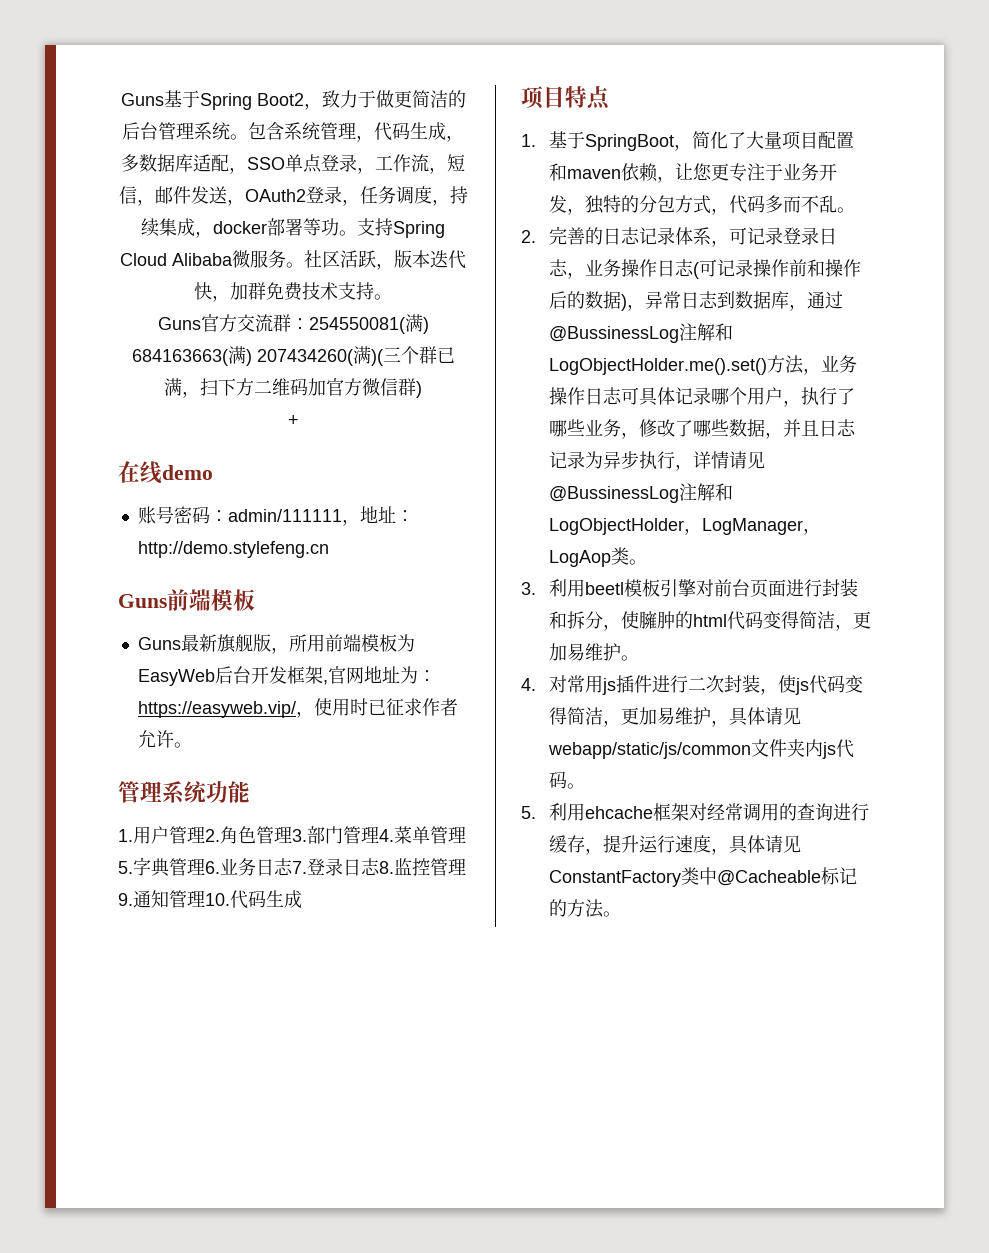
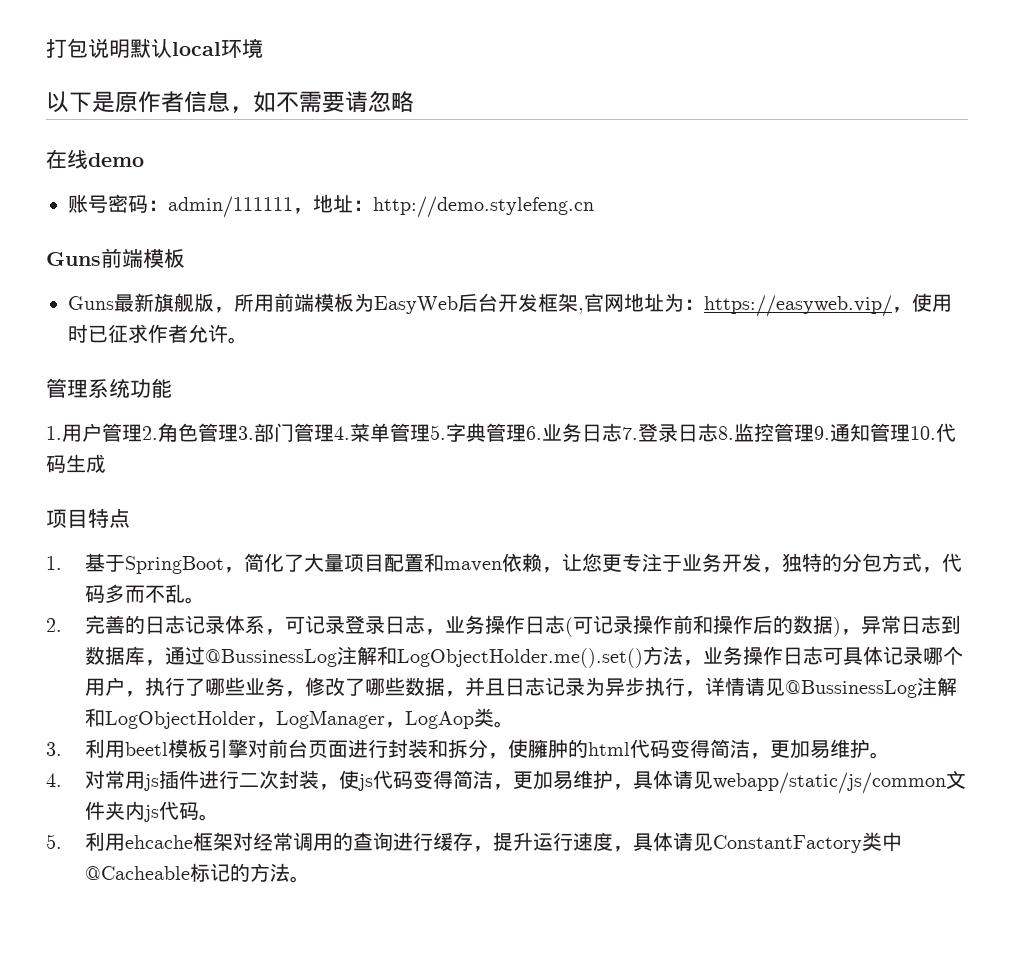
- Guns基于Spring Boot2，致力于做更简洁的后台管理系统。包含系统管理，代码生成，多数据库适配，SSO单点登录，工作流，短信，邮件发送，OAuth2登录，任务调度，持续集成，docker部署等功。支持Spring Cloud Alibaba微服务。社区活跃，版本迭代快，加群免费技术支持。
- Guns官方交流群：254550081(满) 684163663(满) 207434260(满)(三个群已满，扫下方二维码加官方微信群)
- +
+ 打包说明默认local环境
+ 以下是原作者信息，如不需要请忽略

